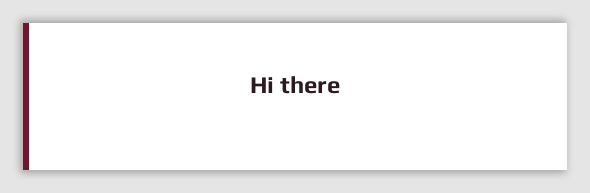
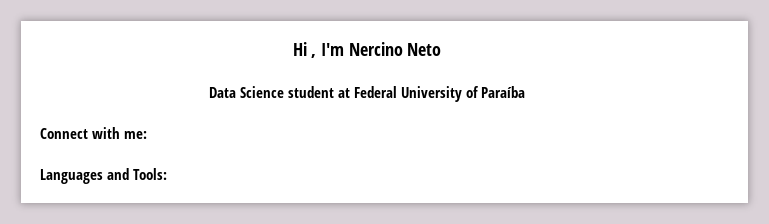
- Hi there
+ Hi , I'm Nercino Neto
+ Data Science student at Federal University of Paraíba
+ Connect with me:
+ Languages and Tools:

